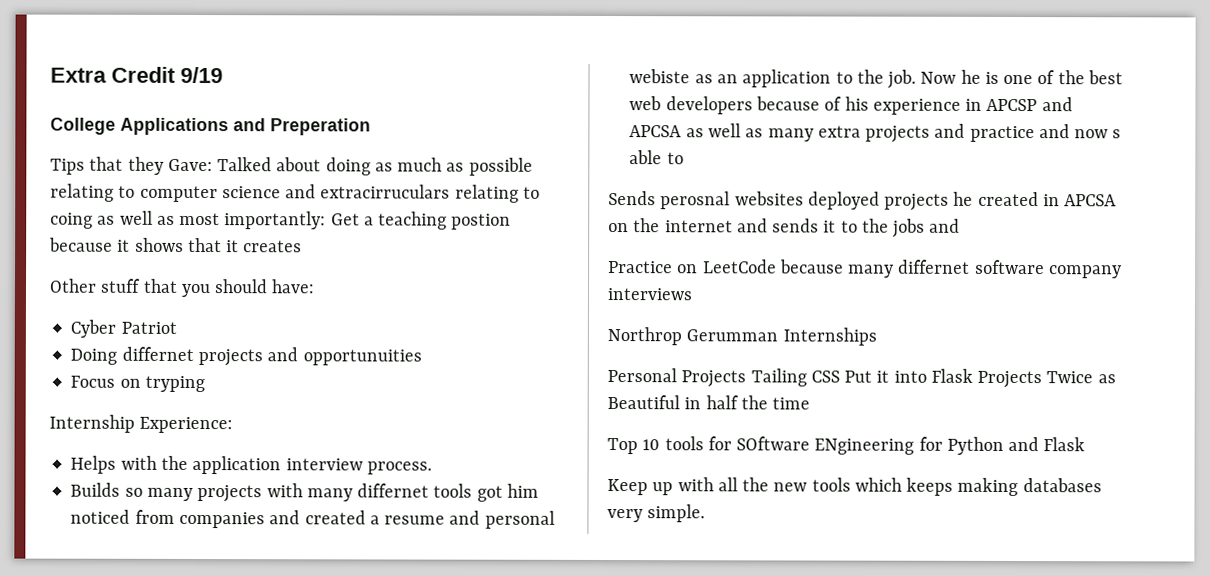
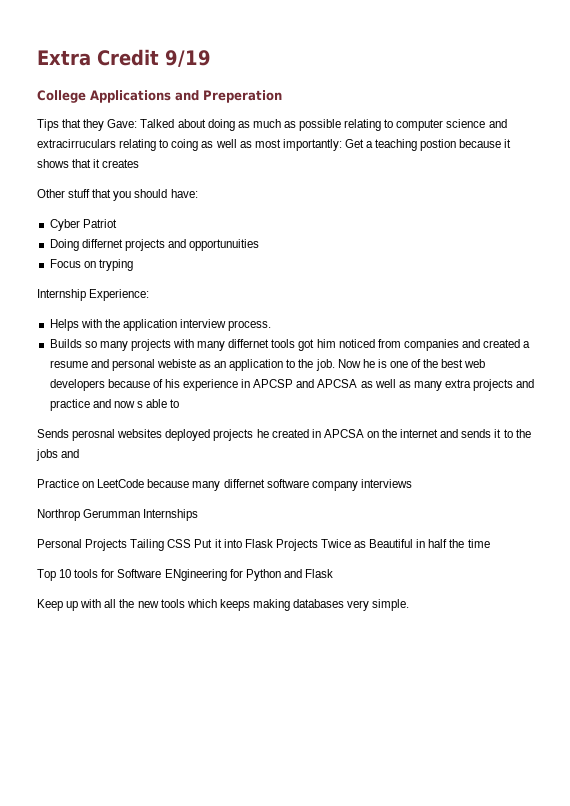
- Top 10 tools for SOftware ENgineering for Python and Flask
+ Top 10 tools for Software ENgineering for Python and Flask

